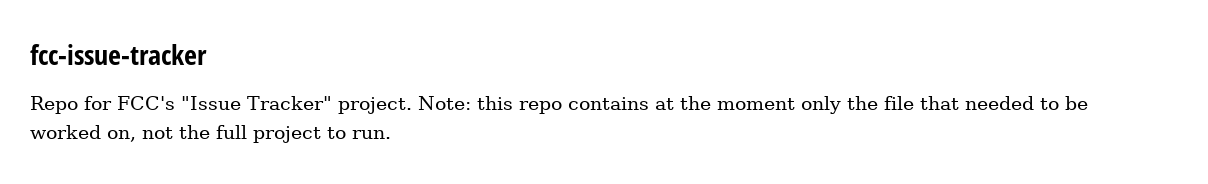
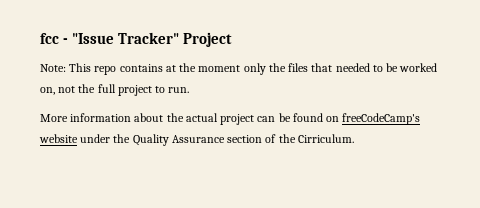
- fcc-issue-tracker
- Repo for FCC's "Issue Tracker" project. Note: this repo contains at the moment only the file that needed to be worked on, not the full project to run.
+ fcc - "Issue Tracker" Project
+ Note: This repo contains at the moment only the files that needed to be worked on, not the full project to run.
+ More information about the actual project can be found on freeCodeCamp's website under the Quality Assurance section of the Cirriculum.

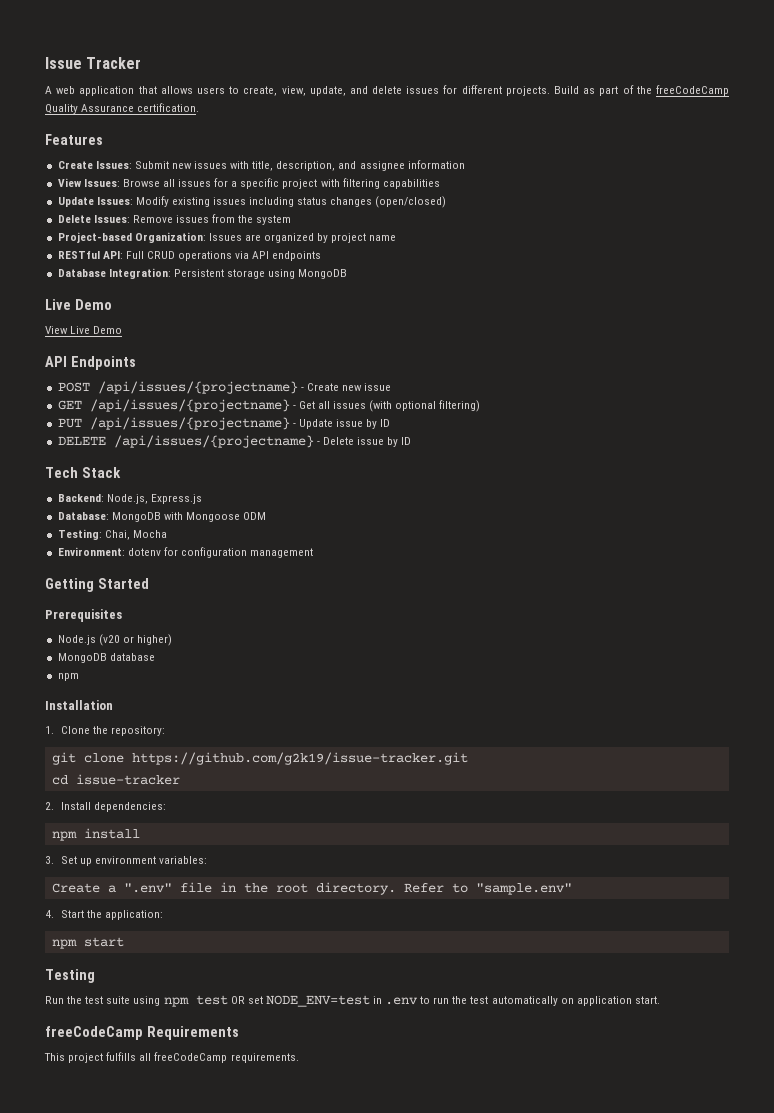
- fcc - "Issue Tracker" Project
- Note: This repo contains at the moment only the files that needed to be worked on, not the full project to run.
- More information about the actual project can be found on freeCodeCamp's website under the Quality Assurance section of the Cirriculum.
+ Issue Tracker
+ A web application that allows users to create, view, update, and delete issues for different projects. Build as part of the freeCodeCamp Quality Assurance certification.
+ Features
+ Create Issues: Submit new issues with title, description, and assignee information
+ View Issues: Browse all issues for a specific project with filtering capabilities
+ Update Issues: Modify existing issues including status changes (open/closed)
+ Delete Issues: Remove issues from the system
+ Project-based Organization: Issues are organized by project name
+ RESTful API: Full CRUD operations via API endpoints
+ Database Integration: Persistent storage using MongoDB
+ Live Demo
+ View Live Demo
+ API Endpoints
+ POST /api/issues/{projectname} - Create new issue
+ GET /api/issues/{projectname} - Get all issues (with optional filtering)
+ PUT /api/issues/{projectname} - Update issue by ID
+ DELETE /api/issues/{projectname} - Delete issue by ID
+ Tech Stack
+ Backend: Node.js, Express.js
+ Database: MongoDB with Mongoose ODM
+ Testing: Chai, Mocha
+ Environment: dotenv for configuration management
+ Getting Started
+ Prerequisites
+ Node.js (v20 or higher)
+ MongoDB database
+ npm
+ Installation
+ 1. Clone the repository:
+ git clone https://github.com/g2k19/issue-tracker.git
+ cd issue-tracker
+ 2. Install dependencies:
+ npm install
+ 3. Set up environment variables:
+ Create a ".env" file in the root directory. Refer to "sample.env"
+ 4. Start the application:
+ npm start
+ Testing
+ Run the test suite using npm test OR set NODE_ENV=test in .env to run the test automatically on application start.
+ freeCodeCamp Requirements
+ This project fulfills all freeCodeCamp requirements.

